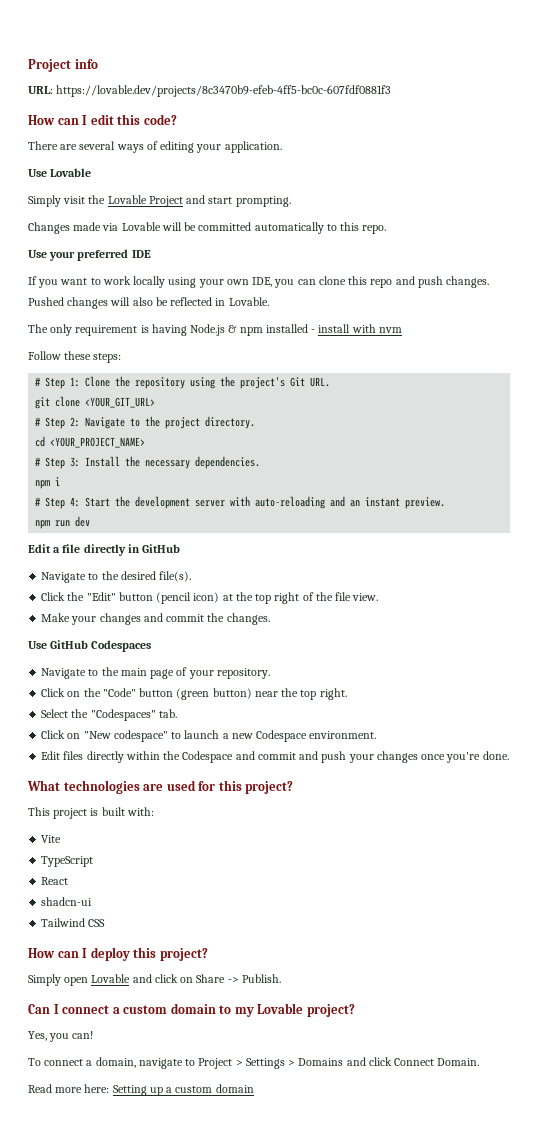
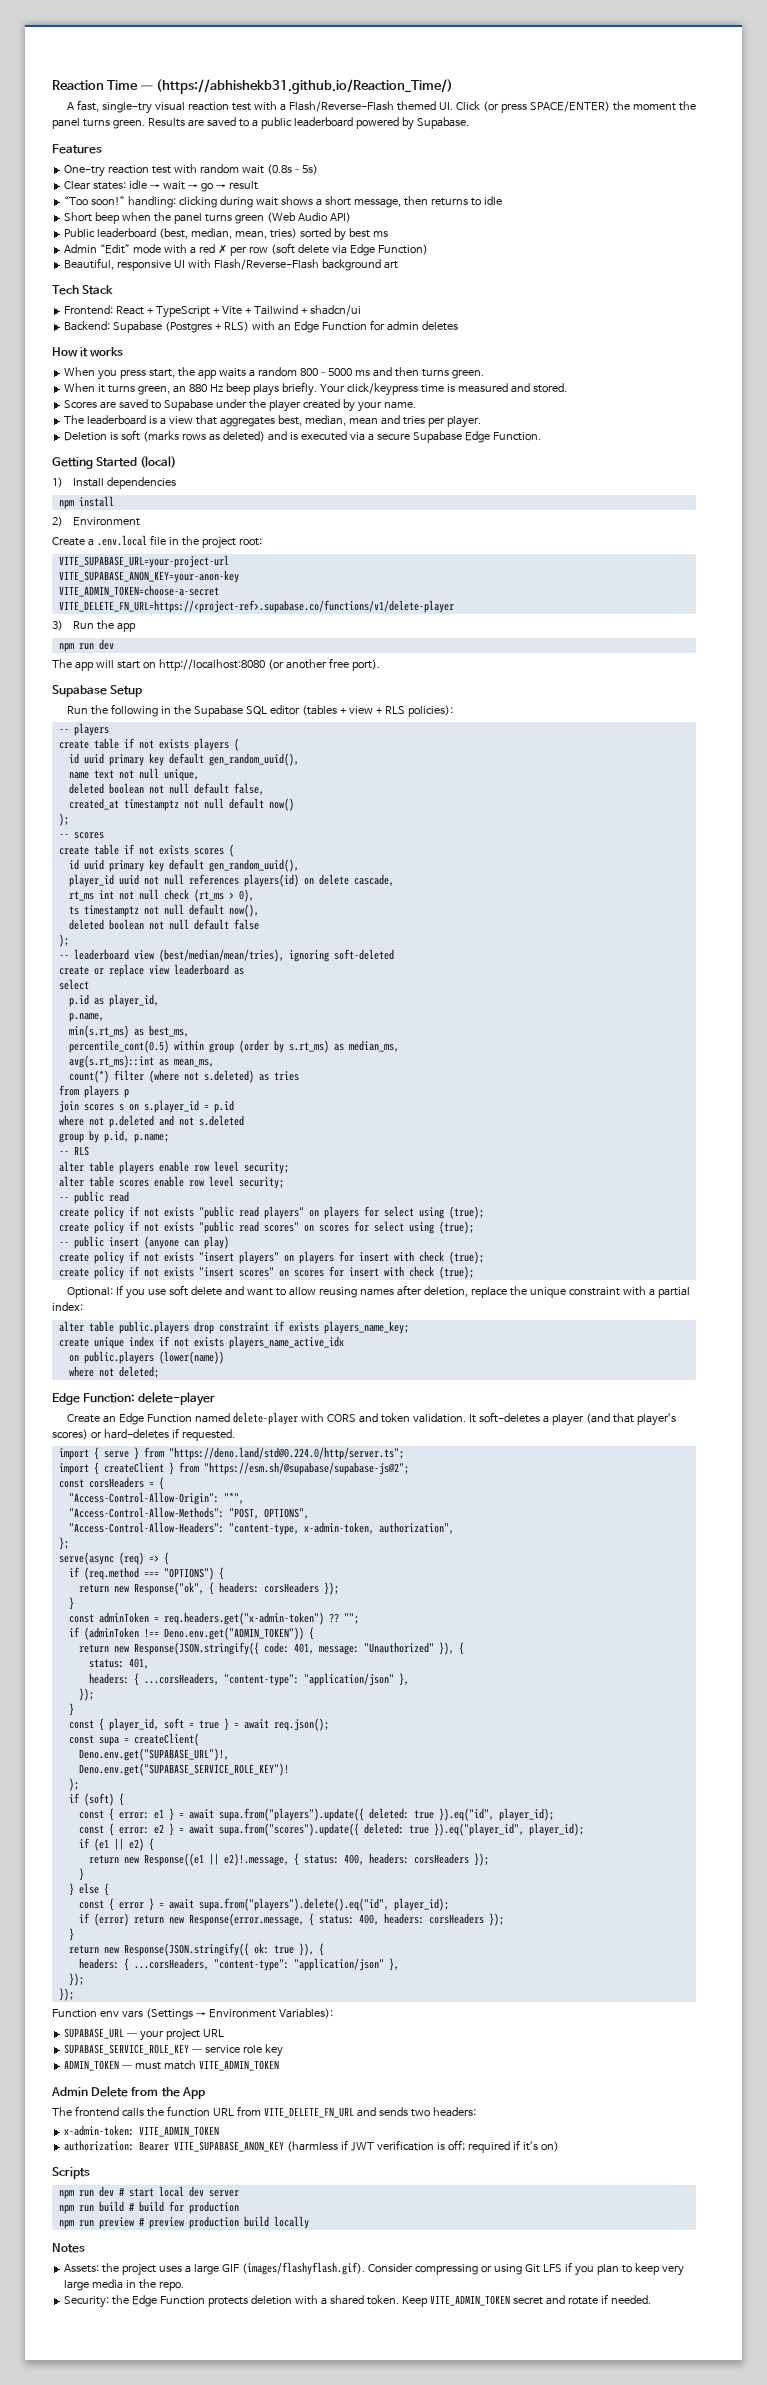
- Project info
- URL: https://lovable.dev/projects/8c3470b9-efeb-4ff5-bc0c-607fdf0881f3
- How can I edit this code?
- There are several ways of editing your application.
- Use Lovable
- Simply visit the Lovable Project and start prompting.
- Changes made via Lovable will be committed automatically to this repo.
- Use your preferred IDE
- If you want to work locally using your own IDE, you can clone this repo and push changes. Pushed changes will also be reflected in Lovable.
- The only requirement is having Node.js & npm installed - install with nvm
- Follow these steps:
- # Step 1: Clone the repository using the project's Git URL.
- git clone <YOUR_GIT_URL>
- # Step 2: Navigate to the project directory.
- cd <YOUR_PROJECT_NAME>
- # Step 3: Install the necessary dependencies.
- npm i
- # Step 4: Start the development server with auto-reloading and an instant preview.
+ Reaction Time — (https://abhishekb31.github.io/Reaction_Time/)
+ A fast, single-try visual reaction test with a Flash/Reverse-Flash themed UI. Click (or press SPACE/ENTER) the moment the panel turns green. Results are saved to a public leaderboard powered by Supabase.
+ Features
+ One-try reaction test with random wait (0.8s–5s)
+ Clear states: idle → wait → go → result
+ “Too soon!” handling: clicking during wait shows a short message, then returns to idle
+ Short beep when the panel turns green (Web Audio API)
+ Public leaderboard (best, median, mean, tries) sorted by best ms
+ Admin “Edit” mode with a red ✗ per row (soft delete via Edge Function)
+ Beautiful, responsive UI with Flash/Reverse-Flash background art
+ Tech Stack
+ Frontend: React + TypeScript + Vite + Tailwind + shadcn/ui
+ Backend: Supabase (Postgres + RLS) with an Edge Function for admin deletes
+ How it works
+ When you press start, the app waits a random 800–5000 ms and then turns green.
+ When it turns green, an 880 Hz beep plays briefly. Your click/keypress time is measured and stored.
+ Scores are saved to Supabase under the player created by your name.
+ The leaderboard is a view that aggregates best, median, mean and tries per player.
+ Deletion is soft (marks rows as deleted) and is executed via a secure Supabase Edge Function.
+ Getting Started (local)
+ 1) Install dependencies
+ npm install
+ 2) Environment
+ Create a .env.local file in the project root:
+ VITE_SUPABASE_URL=your-project-url
+ VITE_SUPABASE_ANON_KEY=your-anon-key
+ VITE_ADMIN_TOKEN=choose-a-secret
+ VITE_DELETE_FN_URL=https://<project-ref>.supabase.co/functions/v1/delete-player
+ 3) Run the app
  npm run dev
- Edit a file directly in GitHub
- Navigate to the desired file(s).
- Click the "Edit" button (pencil icon) at the top right of the file view.
- Make your changes and commit the changes.
- Use GitHub Codespaces
- Navigate to the main page of your repository.
- Click on the "Code" button (green button) near the top right.
- Select the "Codespaces" tab.
- Click on "New codespace" to launch a new Codespace environment.
- Edit files directly within the Codespace and commit and push your changes once you're done.
- What technologies are used for this project?
- This project is built with:
- Vite
- TypeScript
- React
- shadcn-ui
- Tailwind CSS
- How can I deploy this project?
- Simply open Lovable and click on Share -> Publish.
- Can I connect a custom domain to my Lovable project?
- Yes, you can!
- To connect a domain, navigate to Project > Settings > Domains and click Connect Domain.
- Read more here: Setting up a custom domain
+ The app will start on http://localhost:8080 (or another free port).
+ Supabase Setup
+ Run the following in the Supabase SQL editor (tables + view + RLS policies):
+ -- players
+ create table if not exists players (
+ id uuid primary key default gen_random_uuid(),
+ name text not null unique,
+ deleted boolean not null default false,
+ created_at timestamptz not null default now()
+ );
+ -- scores
+ create table if not exists scores (
+ id uuid primary key default gen_random_uuid(),
+ player_id uuid not null references players(id) on delete cascade,
+ rt_ms int not null check (rt_ms > 0),
+ ts timestamptz not null default now(),
+ deleted boolean not null default false
+ );
+ -- leaderboard view (best/median/mean/tries), ignoring soft-deleted
+ create or replace view leaderboard as
+ select
+ p.id as player_id,
+ p.name,
+ min(s.rt_ms) as best_ms,
+ percentile_cont(0.5) within group (order by s.rt_ms) as median_ms,
+ avg(s.rt_ms)::int as mean_ms,
+ count(*) filter (where not s.deleted) as tries
+ from players p
+ join scores s on s.player_id = p.id
+ where not p.deleted and not s.deleted
+ group by p.id, p.name;
+ -- RLS
+ alter table players enable row level security;
+ alter table scores enable row level security;
+ -- public read
+ create policy if not exists "public read players" on players for select using (true);
+ create policy if not exists "public read scores" on scores for select using (true);
+ -- public insert (anyone can play)
+ create policy if not exists "insert players" on players for insert with check (true);
+ create policy if not exists "insert scores" on scores for insert with check (true);
+ Optional: If you use soft delete and want to allow reusing names after deletion, replace the unique constraint with a partial index:
+ alter table public.players drop constraint if exists players_name_key;
+ create unique index if not exists players_name_active_idx
+ on public.players (lower(name))
+ where not deleted;
+ Edge Function: delete-player
+ Create an Edge Function named delete-player with CORS and token validation. It soft-deletes a player (and that player’s scores) or hard-deletes if requested.
+ import { serve } from "https://deno.land/std@0.224.0/http/server.ts";
+ import { createClient } from "https://esm.sh/@supabase/supabase-js@2";
+ const corsHeaders = {
+ "Access-Control-Allow-Origin": "*",
+ "Access-Control-Allow-Methods": "POST, OPTIONS",
+ "Access-Control-Allow-Headers": "content-type, x-admin-token, authorization",
+ };
+ serve(async (req) => {
+ if (req.method === "OPTIONS") {
+ return new Response("ok", { headers: corsHeaders });
+ }
+ const adminToken = req.headers.get("x-admin-token") ?? "";
+ if (adminToken !== Deno.env.get("ADMIN_TOKEN")) {
+ return new Response(JSON.stringify({ code: 401, message: "Unauthorized" }), {
+ status: 401,
+ headers: { ...corsHeaders, "content-type": "application/json" },
+ });
+ }
+ const { player_id, soft = true } = await req.json();
+ const supa = createClient(
+ Deno.env.get("SUPABASE_URL")!,
+ Deno.env.get("SUPABASE_SERVICE_ROLE_KEY")!
+ );
+ if (soft) {
+ const { error: e1 } = await supa.from("players").update({ deleted: true }).eq("id", player_id);
+ const { error: e2 } = await supa.from("scores").update({ deleted: true }).eq("player_id", player_id);
+ if (e1 || e2) {
+ return new Response((e1 || e2)!.message, { status: 400, headers: corsHeaders });
+ }
+ } else {
+ const { error } = await supa.from("players").delete().eq("id", player_id);
+ if (error) return new Response(error.message, { status: 400, headers: corsHeaders });
+ }
+ return new Response(JSON.stringify({ ok: true }), {
+ headers: { ...corsHeaders, "content-type": "application/json" },
+ });
+ });
+ Function env vars (Settings → Environment Variables):
+ SUPABASE_URL — your project URL
+ SUPABASE_SERVICE_ROLE_KEY — service role key
+ ADMIN_TOKEN — must match VITE_ADMIN_TOKEN
+ Admin Delete from the App
+ The frontend calls the function URL from VITE_DELETE_FN_URL and sends two headers:
+ x-admin-token: VITE_ADMIN_TOKEN
+ authorization: Bearer VITE_SUPABASE_ANON_KEY (harmless if JWT verification is off; required if it’s on)
+ Scripts
+ npm run dev # start local dev server
+ npm run build # build for production
+ npm run preview # preview production build locally
+ Notes
+ Assets: the project uses a large GIF (images/flashyflash.gif). Consider compressing or using Git LFS if you plan to keep very large media in the repo.
+ Security: the Edge Function protects deletion with a shared token. Keep VITE_ADMIN_TOKEN secret and rotate if needed.

